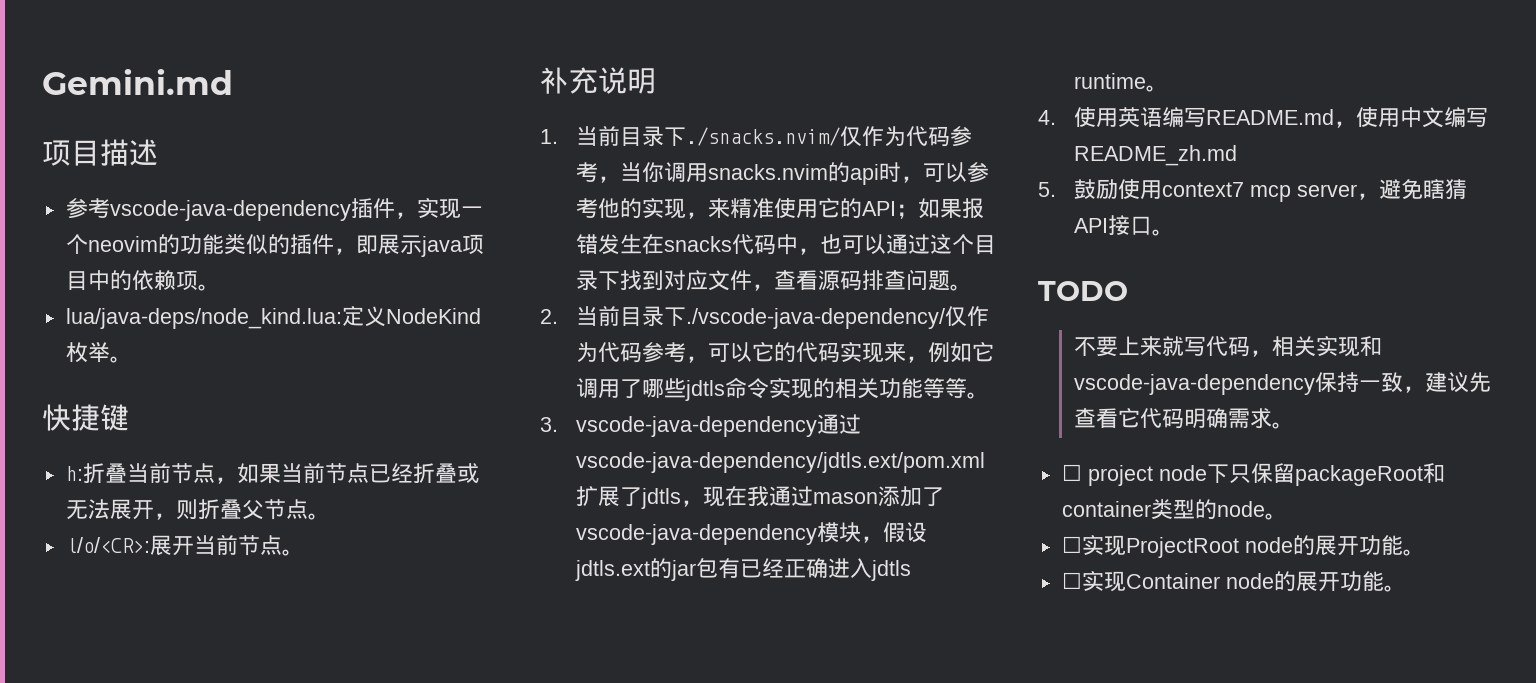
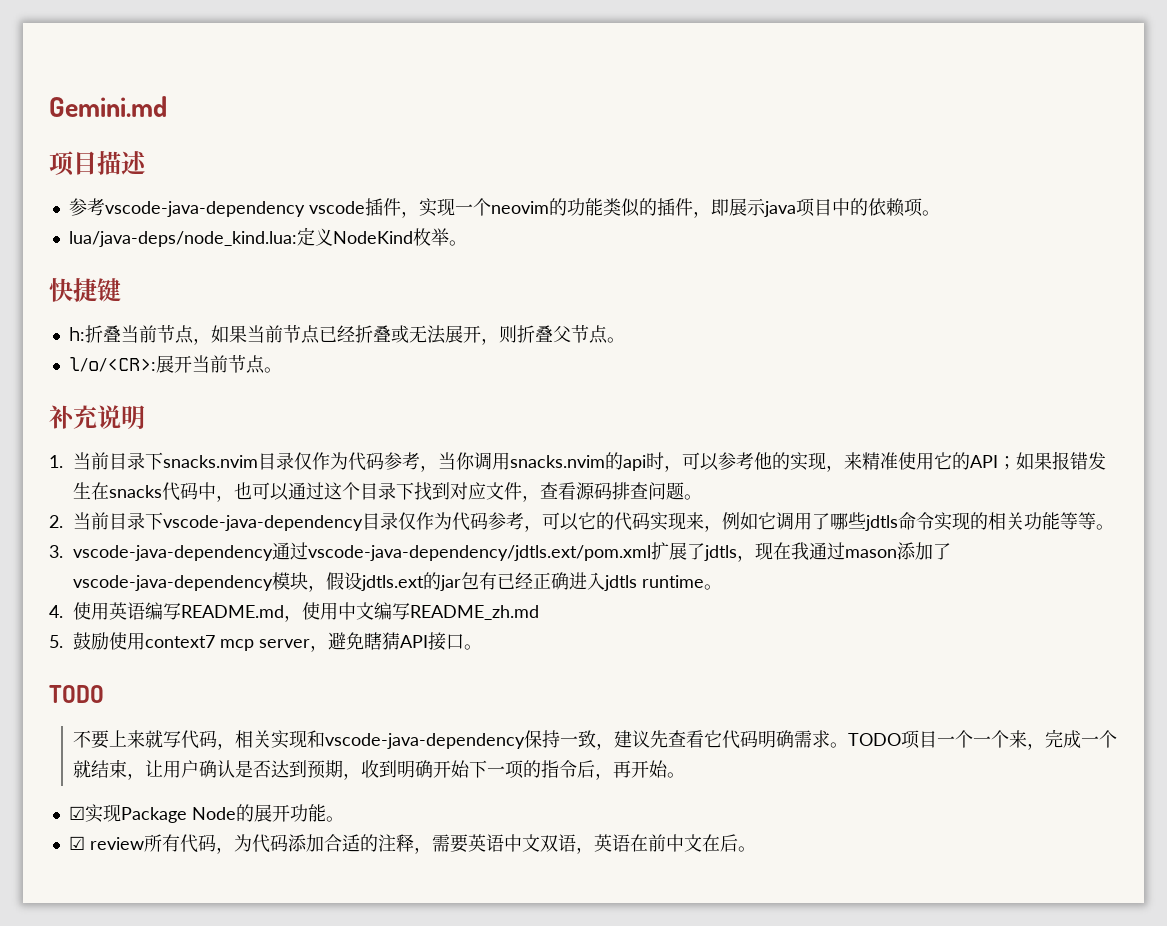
- 参考vscode-java-dependency插件，实现一个neovim的功能类似的插件，即展示java项目中的依赖项。
+ 参考vscode-java-dependency vscode插件，实现一个neovim的功能类似的插件，即展示java项目中的依赖项。
- 1.当前目录下./snacks.nvim/仅作为代码参考，当你调用snacks.nvim的api时，可以参考他的实现，来精准使用它的API；如果报错发生在snacks代码中，也可以通过这个目录下找到对应文件，查看源码排查问题。
+ 1.当前目录下snacks.nvim目录仅作为代码参考，当你调用snacks.nvim的api时，可以参考他的实现，来精准使用它的API；如果报错发生在snacks代码中，也可以通过这个目录下找到对应文件，查看源码排查问题。
- 2.当前目录下./vscode-java-dependency/仅作为代码参考，可以它的代码实现来，例如它调用了哪些jdtls命令实现的相关功能等等。
+ 2.当前目录下vscode-java-dependency目录仅作为代码参考，可以它的代码实现来，例如它调用了哪些jdtls命令实现的相关功能等等。
- 不要上来就写代码，相关实现和vscode-java-dependency保持一致，建议先查看它代码明确需求。
- ☐ project node下只保留packageRoot和container类型的node。
- ☐实现ProjectRoot node的展开功能。
- ☐实现Container node的展开功能。
+ 不要上来就写代码，相关实现和vscode-java-dependency保持一致，建议先查看它代码明确需求。TODO项目一个一个来，完成一个就结束，让用户确认是否达到预期，收到明确开始下一项的指令后，再开始。
+ ☑实现Package Node的展开功能。
+ ☑ review所有代码，为代码添加合适的注释，需要英语中文双语，英语在前中文在后。

